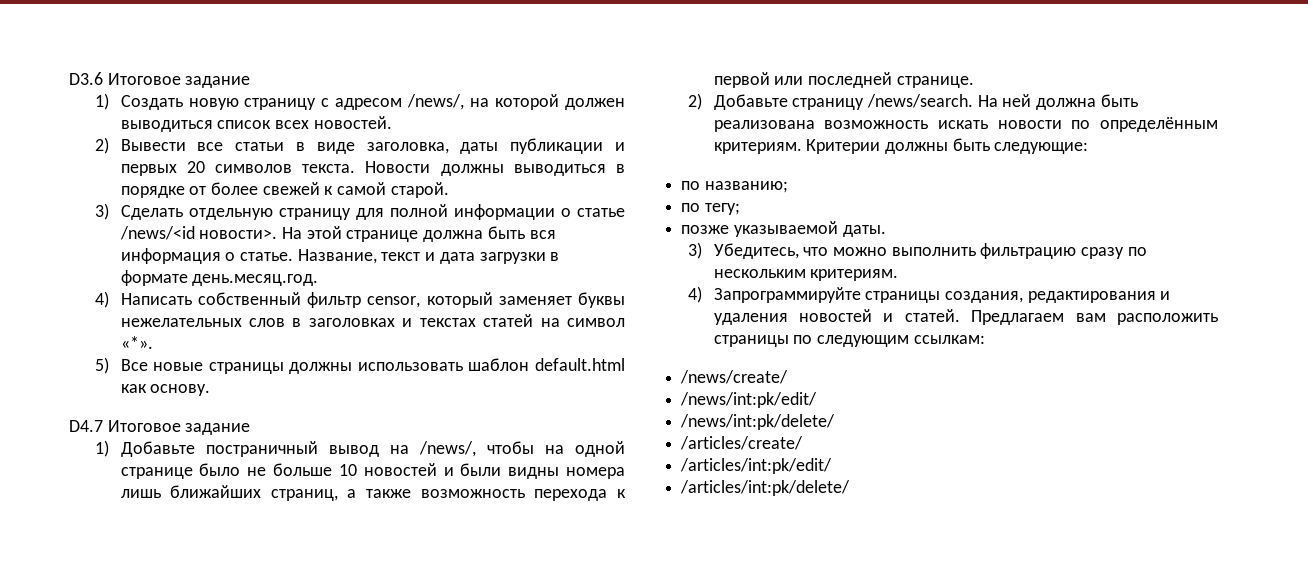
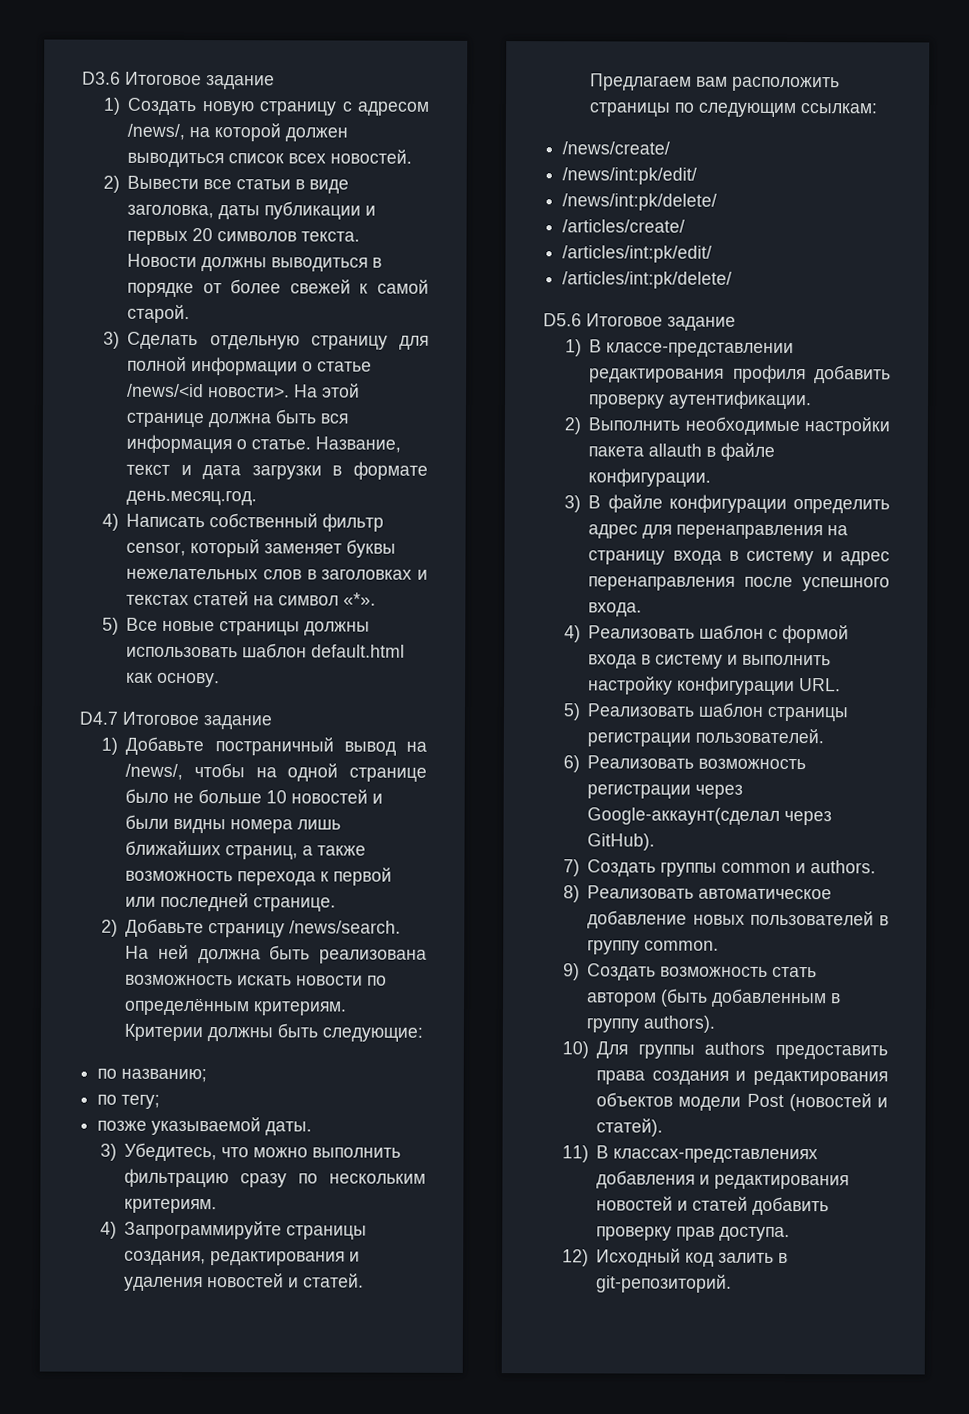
+ D5.6 Итоговое задание
+ 1) В классе-представлении редактирования профиля добавить проверку аутентификации.
+ 2) Выполнить необходимые настройки пакета allauth в файле конфигурации.
+ 3) В файле конфигурации определить адрес для перенаправления на страницу входа в систему и адрес перенаправления после успешного входа.
+ 4) Реализовать шаблон с формой входа в систему и выполнить настройку конфигурации URL.
+ 5) Реализовать шаблон страницы регистрации пользователей.
+ 6) Реализовать возможность регистрации через Google-аккаунт(сделал через GitHub).
+ 7) Создать группы common и authors.
+ 8) Реализовать автоматическое добавление новых пользователей в группу common.
+ 9) Создать возможность стать автором (быть добавленным в группу authors).
+ 10) Для группы authors предоставить права создания и редактирования объектов модели Post (новостей и статей).
+ 11) В классах-представлениях добавления и редактирования новостей и статей добавить проверку прав доступа.
+ 12) Исходный код залить в git-репозиторий.

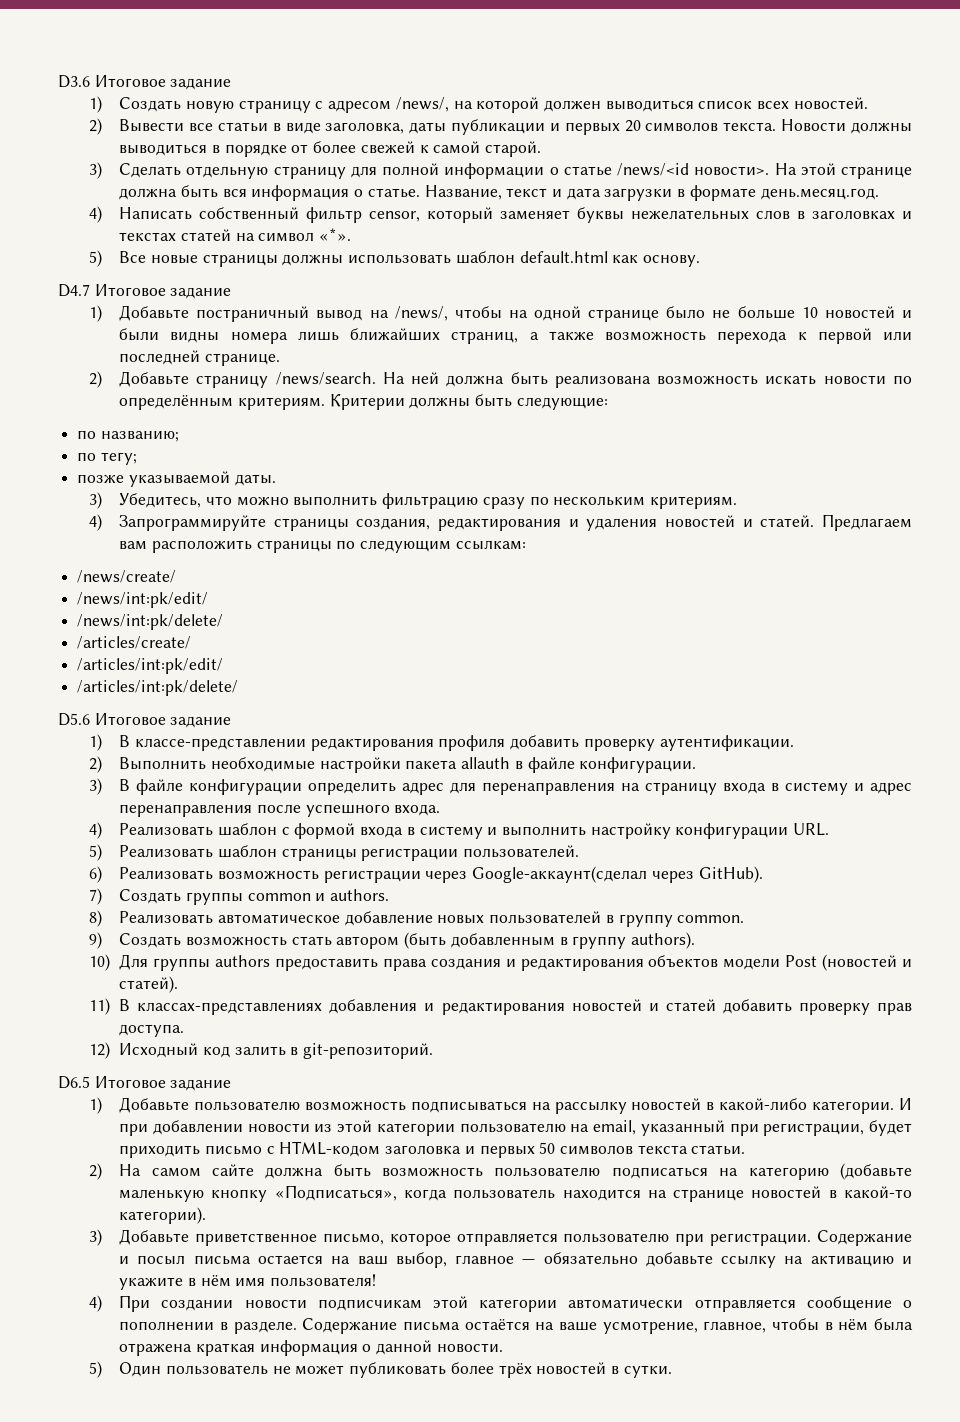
+ D6.5 Итоговое задание
+ 1) Добавьте пользователю возможность подписываться на рассылку новостей в какой-либо категории. И при добавлении новости из этой категории пользователю на email, указанный при регистрации, будет приходить письмо с HTML-кодом заголовка и первых 50 символов текста статьи.
+ 2) На самом сайте должна быть возможность пользователю подписаться на категорию (добавьте маленькую кнопку «Подписаться», когда пользователь находится на странице новостей в какой-то категории).
+ 3) Добавьте приветственное письмо, которое отправляется пользователю при регистрации. Содержание и посыл письма остается на ваш выбор, главное — обязательно добавьте ссылку на активацию и укажите в нём имя пользователя!
+ 4) При создании новости подписчикам этой категории автоматически отправляется сообщение о пополнении в разделе. Содержание письма остаётся на ваше усмотрение, главное, чтобы в нём была отражена краткая информация о данной новости.
+ 5) Один пользователь не может публиковать более трёх новостей в сутки.

